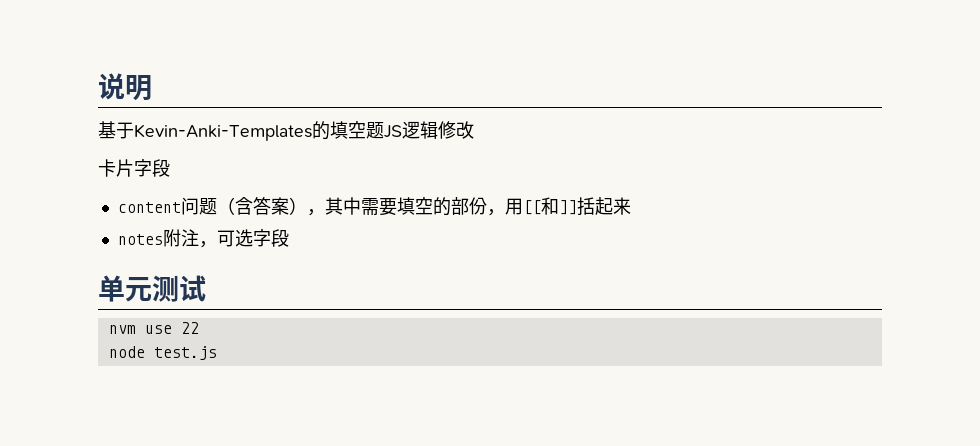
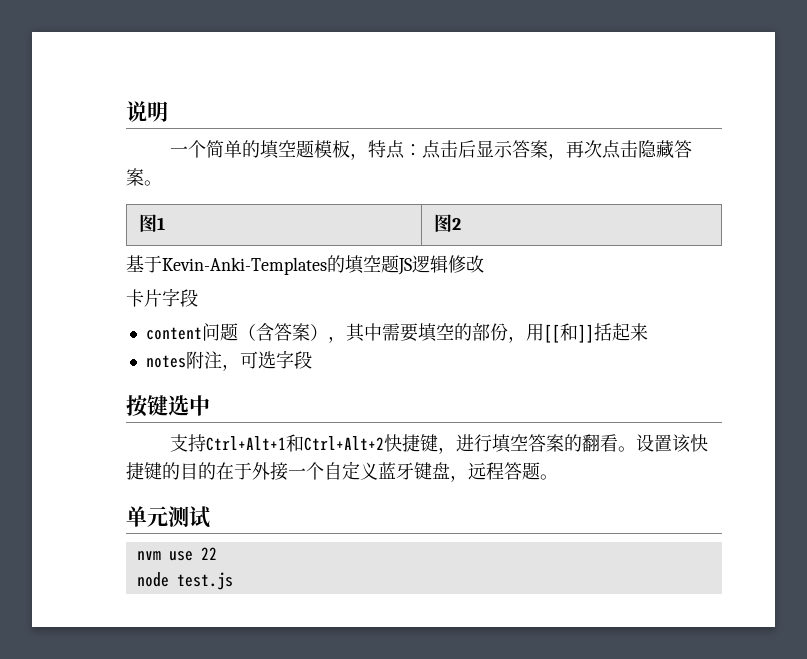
+ 一个简单的填空题模板，特点：点击后显示答案，再次点击隐藏答案。
+ 图1 | 图2
+ 按键选中
+ 支持Ctrl+Alt+1和Ctrl+Alt+2快捷键，进行填空答案的翻看。设置该快捷键的目的在于外接一个自定义蓝牙键盘，远程答题。

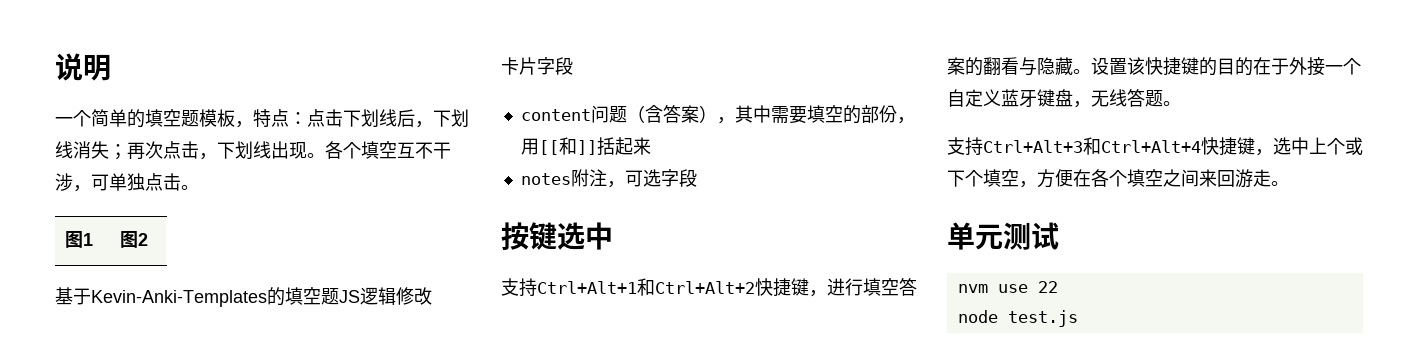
- 一个简单的填空题模板，特点：点击后显示答案，再次点击隐藏答案。
+ 一个简单的填空题模板，特点：点击下划线后，下划线消失；再次点击，下划线出现。各个填空互不干涉，可单独点击。
- 支持Ctrl+Alt+1和Ctrl+Alt+2快捷键，进行填空答案的翻看。
+ 支持Ctrl+Alt+1和Ctrl+Alt+2快捷键，进行填空答案的翻看与隐藏。
- 设置该快捷键的目的在于外接一个自定义蓝牙键盘，远程答题。
+ 设置该快捷键的目的在于外接一个自定义蓝牙键盘，无线答题。
+ 支持Ctrl+Alt+3和Ctrl+Alt+4快捷键，选中上个或下个填空，方便在各个填空之间来回游走。

